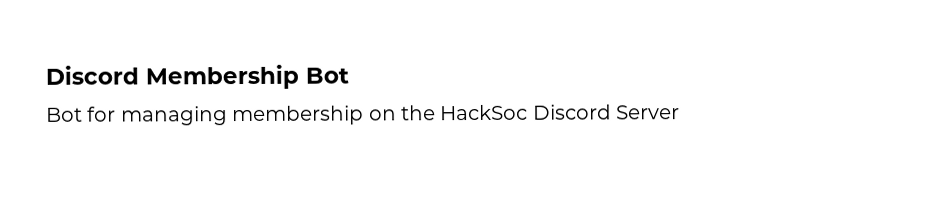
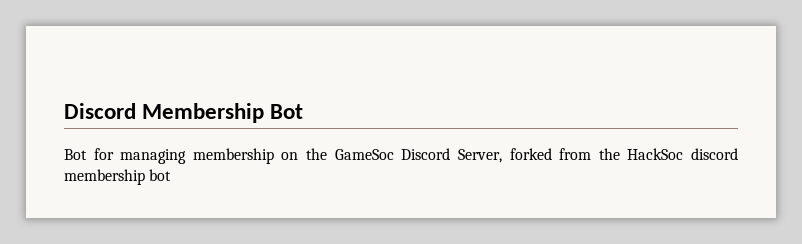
- Bot for managing membership on the HackSoc Discord Server
+ Bot for managing membership on the GameSoc Discord Server, forked from the HackSoc discord membership bot

